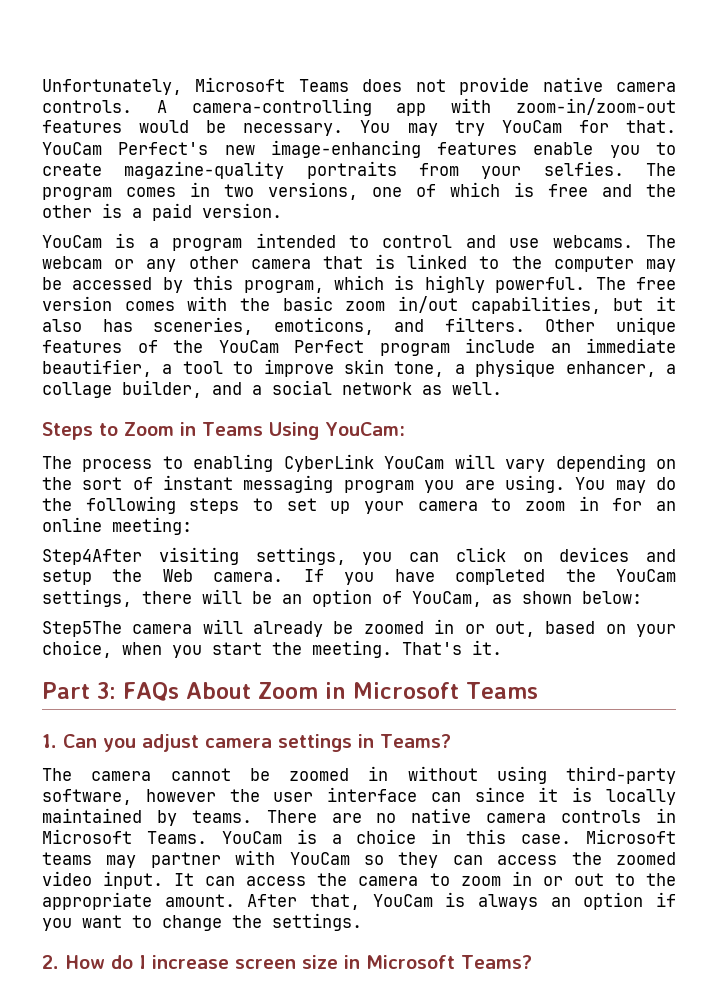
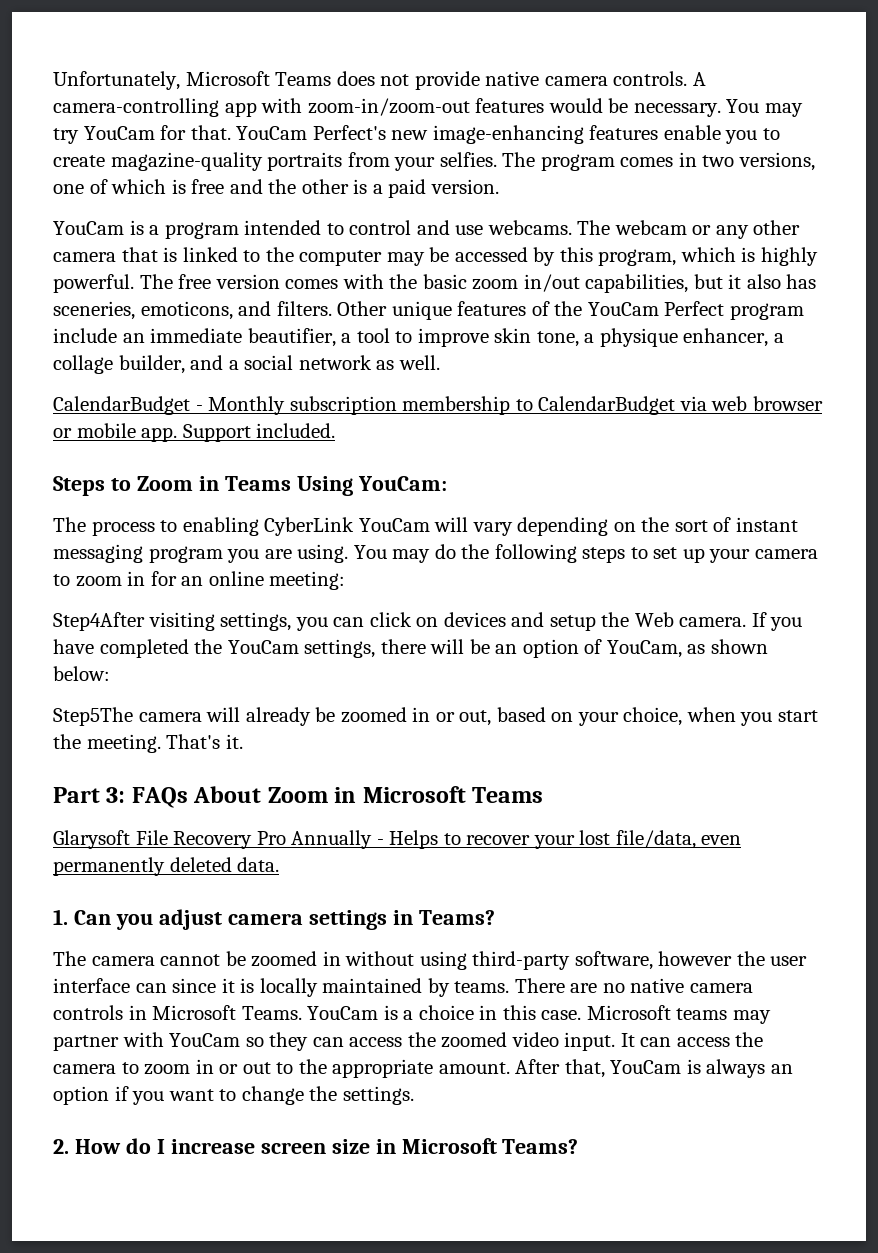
+ CalendarBudget - Monthly subscription membership to CalendarBudget via web browser or mobile app. Support included.
+ Glarysoft File Recovery Pro Annually - Helps to recover your lost file/data, even permanently deleted data.

